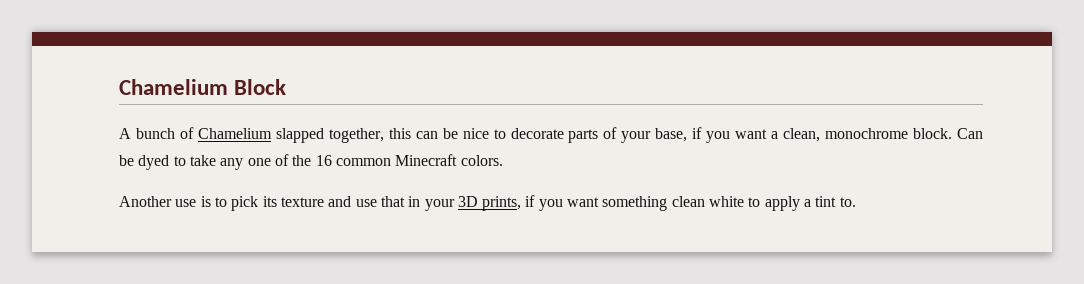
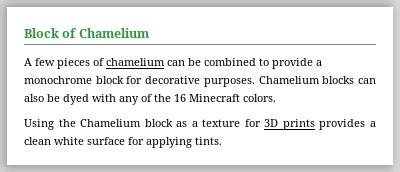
- Chamelium Block
+ Block of Chamelium
- A bunch of Chamelium slapped together, this can be nice to decorate parts of your base, if you want a clean, monochrome block. Can be dyed to take any one of the 16 common Minecraft colors.
+ A few pieces of chamelium can be combined to provide a monochrome block for decorative purposes. Chamelium blocks can also be dyed with any of the 16 Minecraft colors.
- Another use is to pick its texture and use that in your 3D prints, if you want something clean white to apply a tint to.
+ Using the Chamelium block as a texture for 3D prints provides a clean white surface for applying tints.

